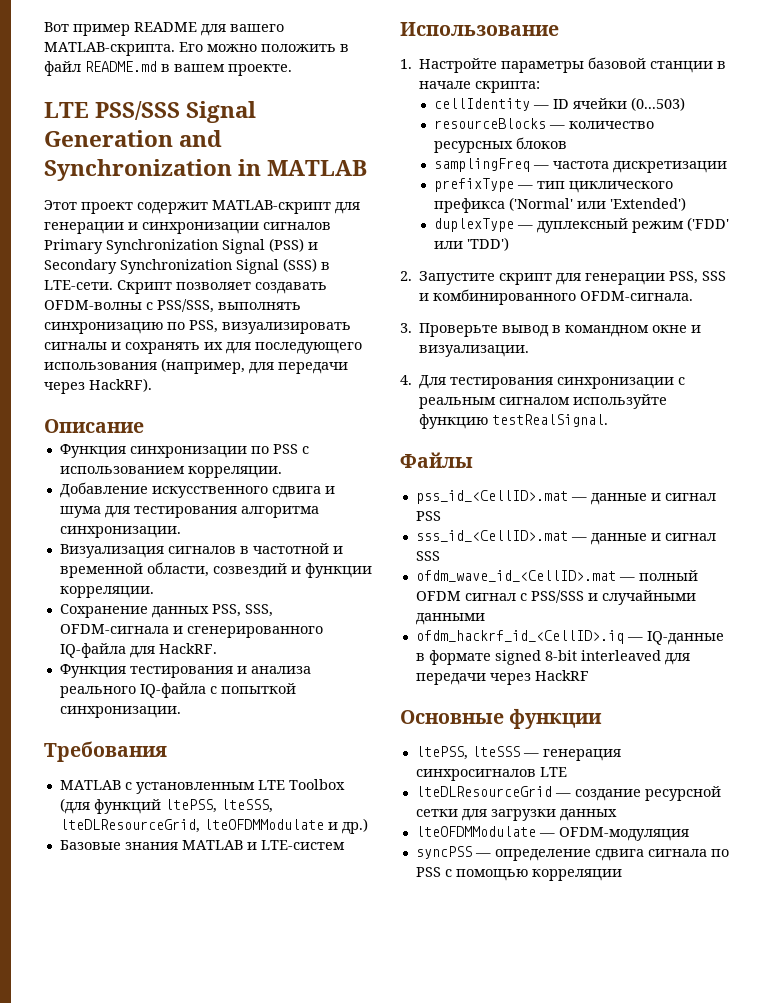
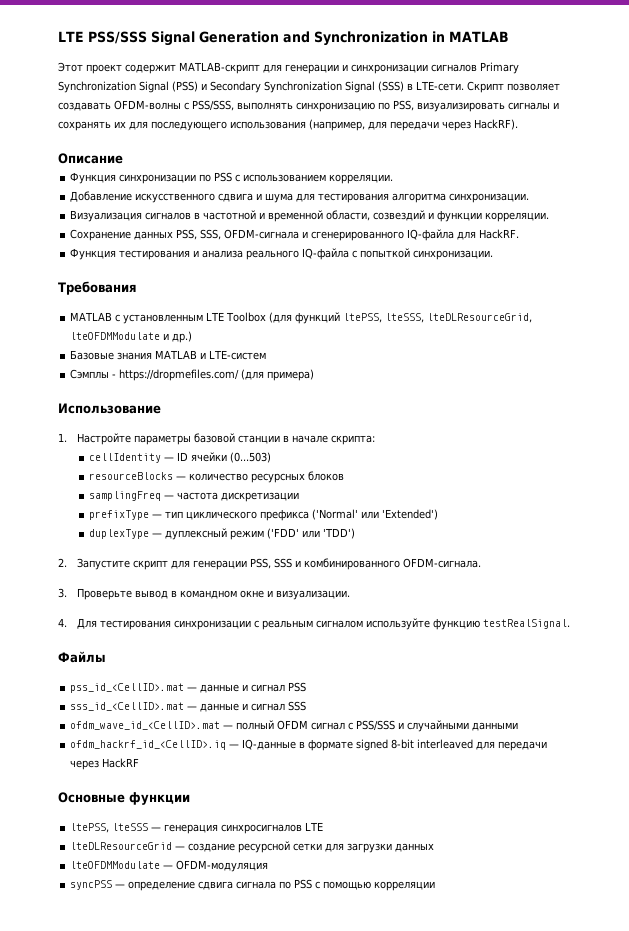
- Вот пример README для вашего MATLAB-скрипта. Его можно положить в файл README.md в вашем проекте.
+ Сэмплы - https://dropmefiles.com/ (для примера)

